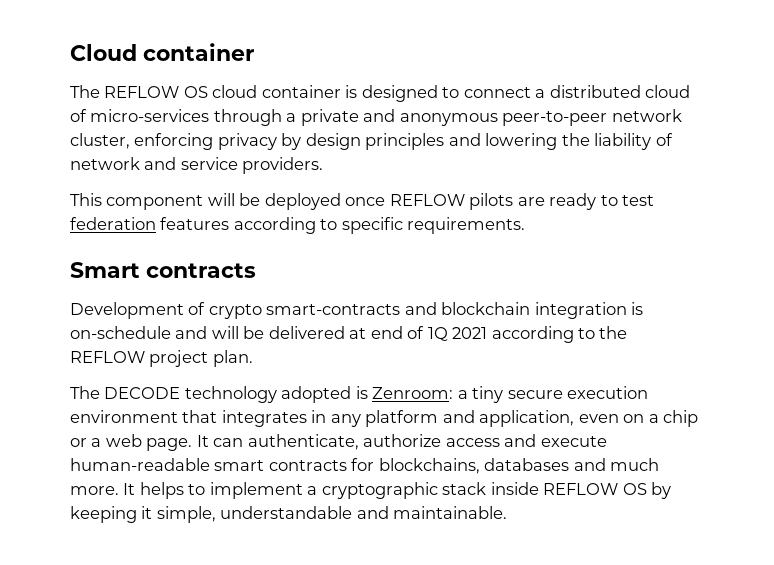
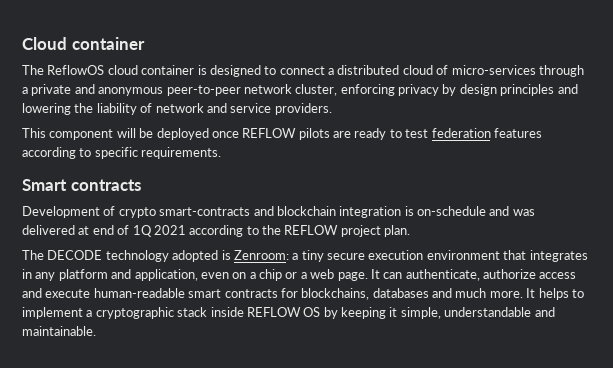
- The REFLOW OS cloud container is designed to connect a distributed cloud of micro-services through a private and anonymous peer-to-peer network cluster, enforcing privacy by design principles and lowering the liability of network and service providers.
+ The ReflowOS cloud container is designed to connect a distributed cloud of micro-services through a private and anonymous peer-to-peer network cluster, enforcing privacy by design principles and lowering the liability of network and service providers.
- Development of crypto smart-contracts and blockchain integration is on-schedule and will be delivered at end of 1Q 2021 according to the REFLOW project plan.
+ Development of crypto smart-contracts and blockchain integration is on-schedule and was delivered at end of 1Q 2021 according to the REFLOW project plan.

